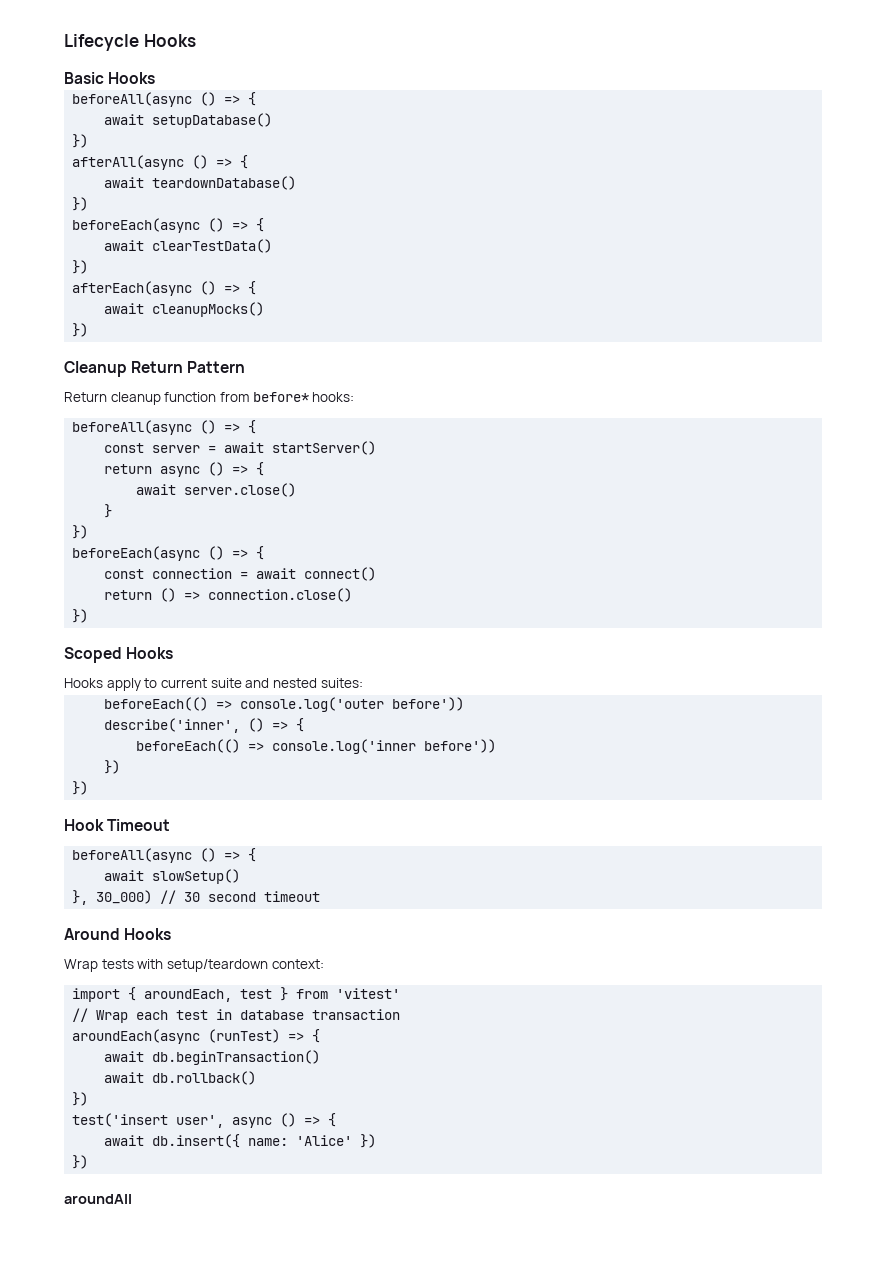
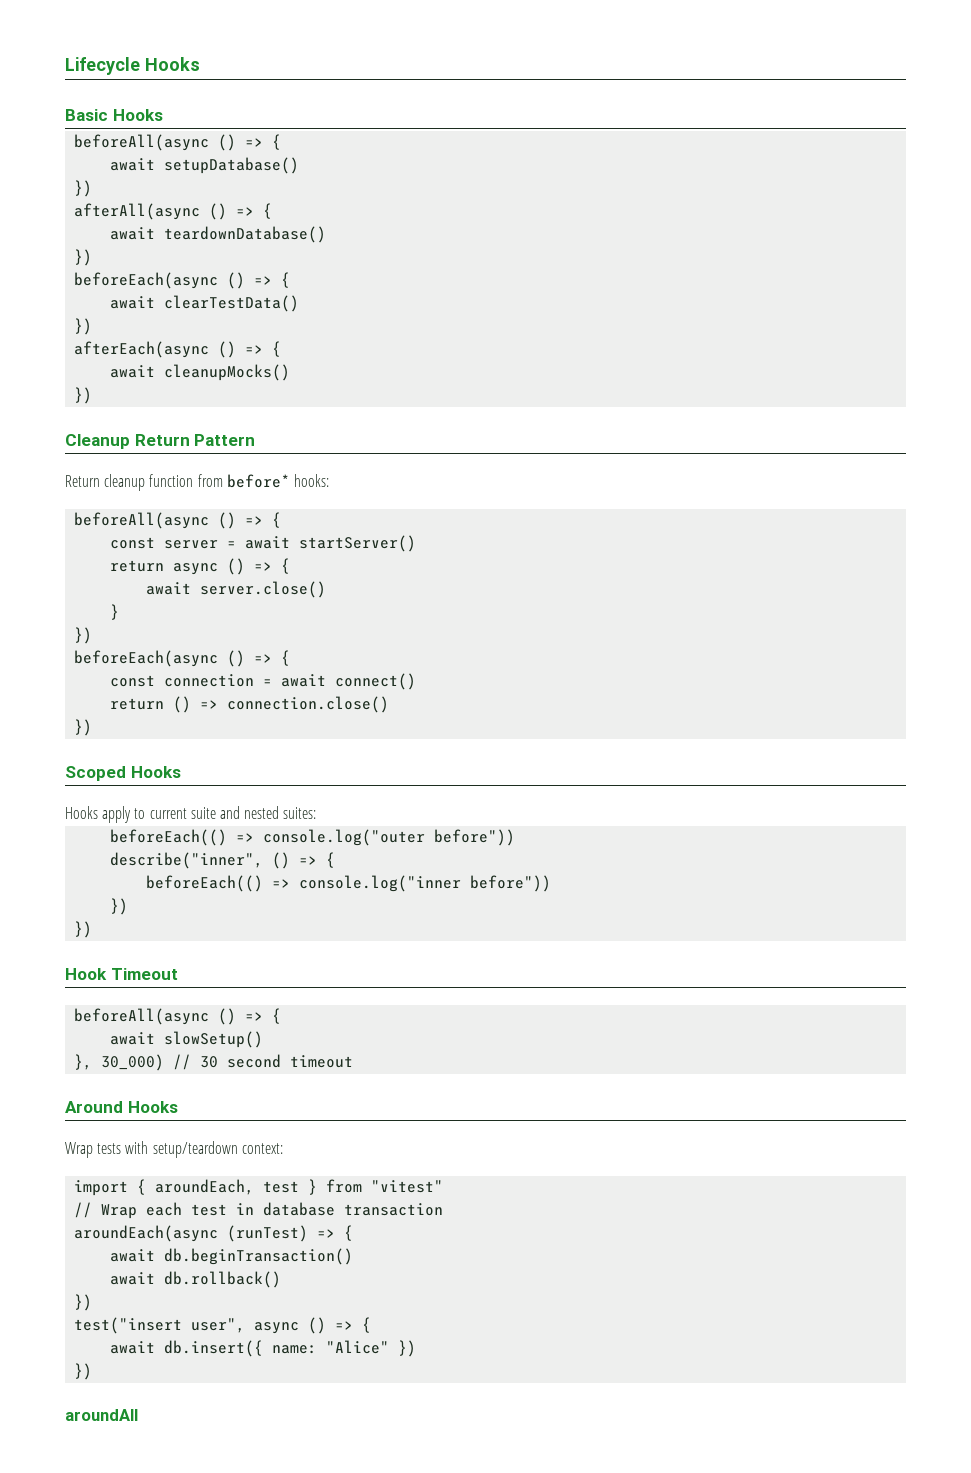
- beforeEach(() => console.log('outer before'))
- describe('inner', () => {
+ beforeEach(() => console.log("outer before"))
+ describe("inner", () => {
- beforeEach(() => console.log('inner before'))
+ beforeEach(() => console.log("inner before"))
- import { aroundEach, test } from 'vitest'
+ import { aroundEach, test } from "vitest"
- test('insert user', async () => {
+ test("insert user", async () => {
- await db.insert({ name: 'Alice' })
+ await db.insert({ name: "Alice" })

